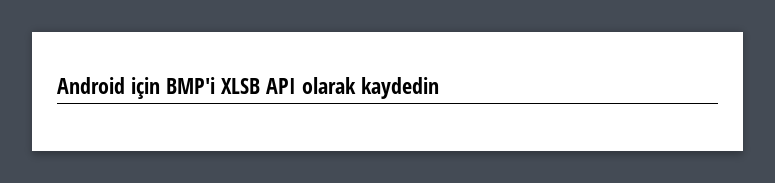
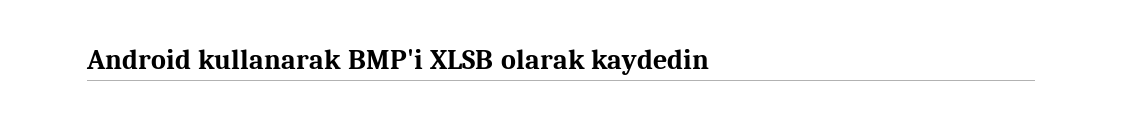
- Android için BMP'i XLSB API olarak kaydedin
+ Android kullanarak BMP'i XLSB olarak kaydedin

